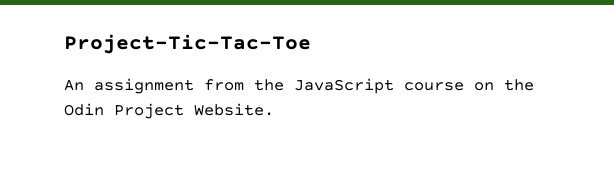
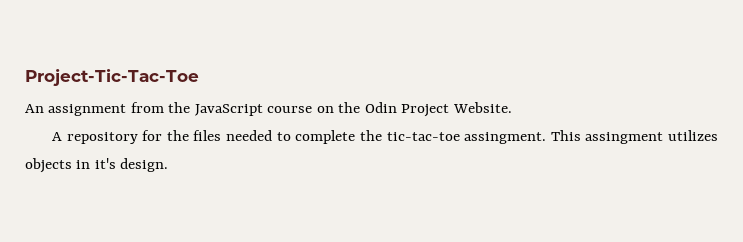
+ A repository for the files needed to complete the tic-tac-toe assingment. This assingment utilizes objects in it's design.

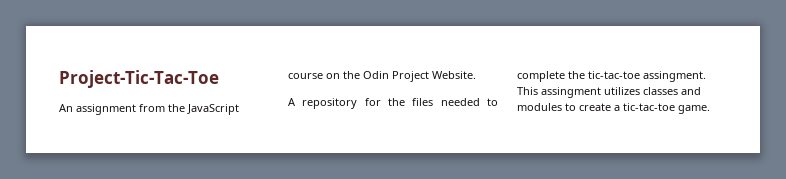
- This assingment utilizes objects in it's design.
+ This assingment utilizes classes and modules to create a tic-tac-toe game.

